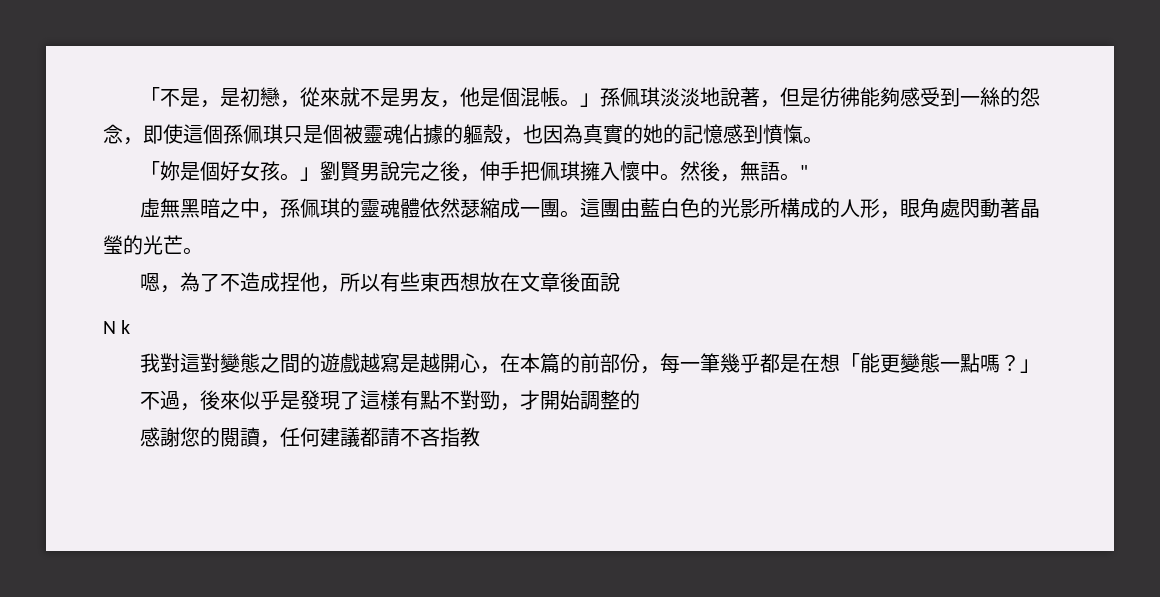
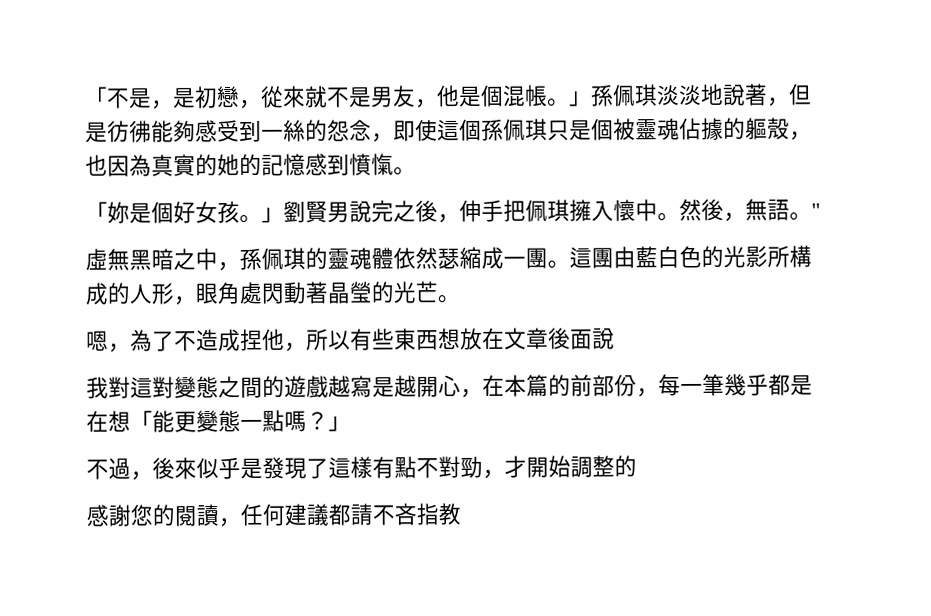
- N k

